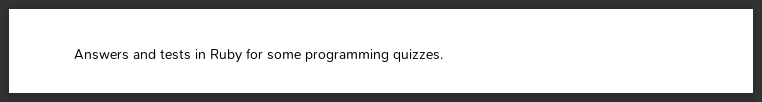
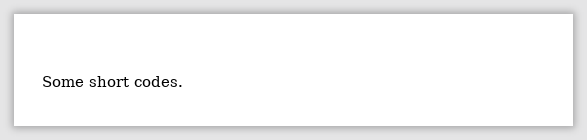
- Answers and tests in Ruby for some programming quizzes.
+ Some short codes.

